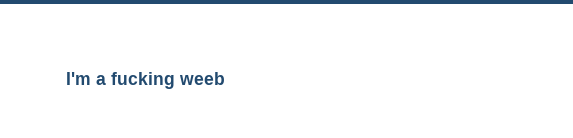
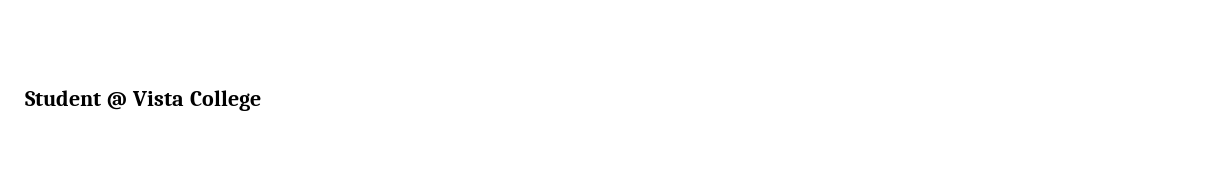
- I'm a fucking weeb
+ Student @ Vista College

